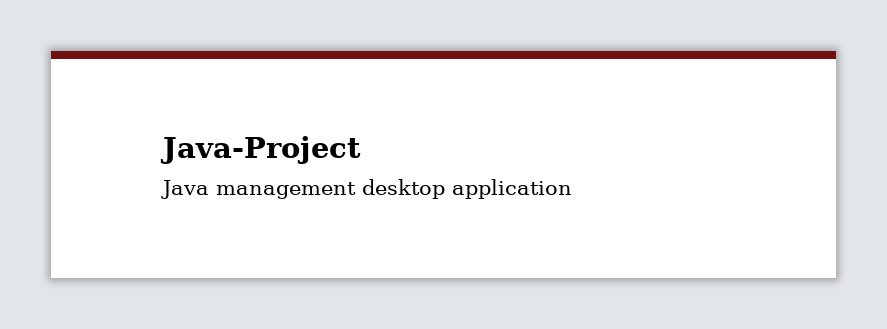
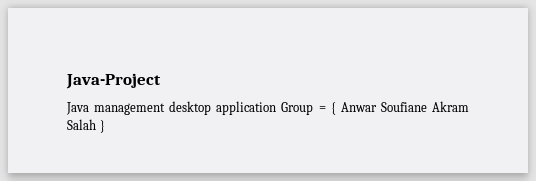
- Java management desktop application
+ Java management desktop application Group = { Anwar Soufiane Akram Salah }

